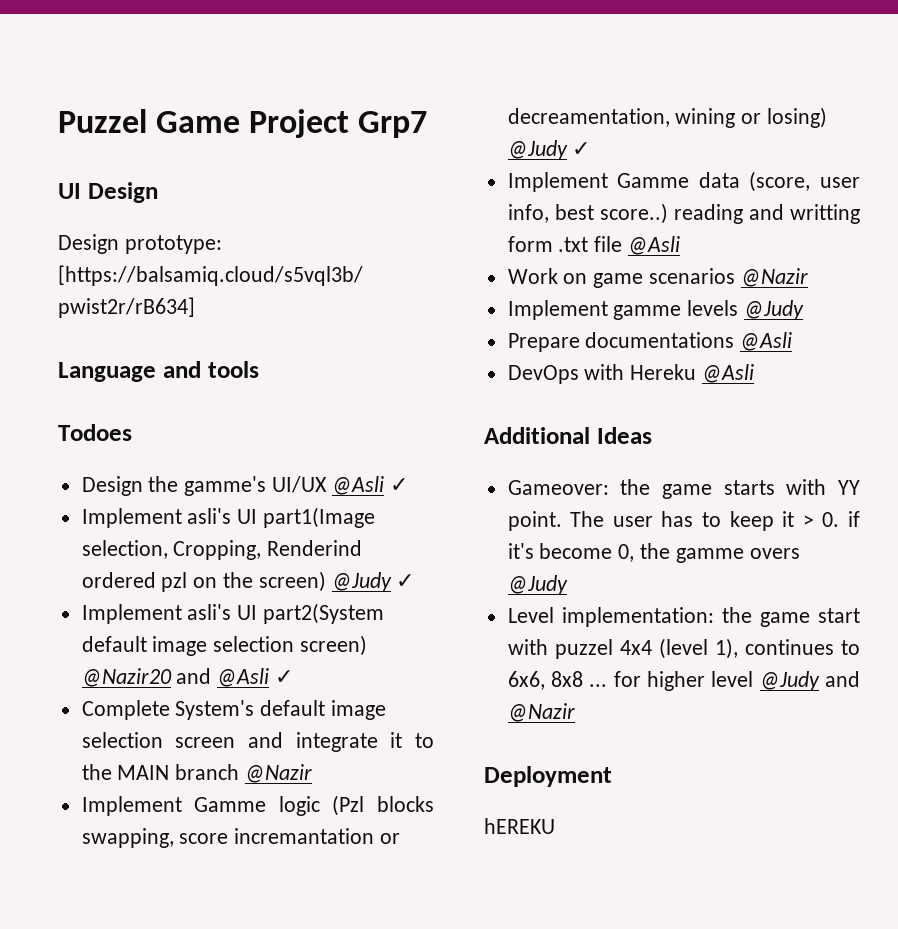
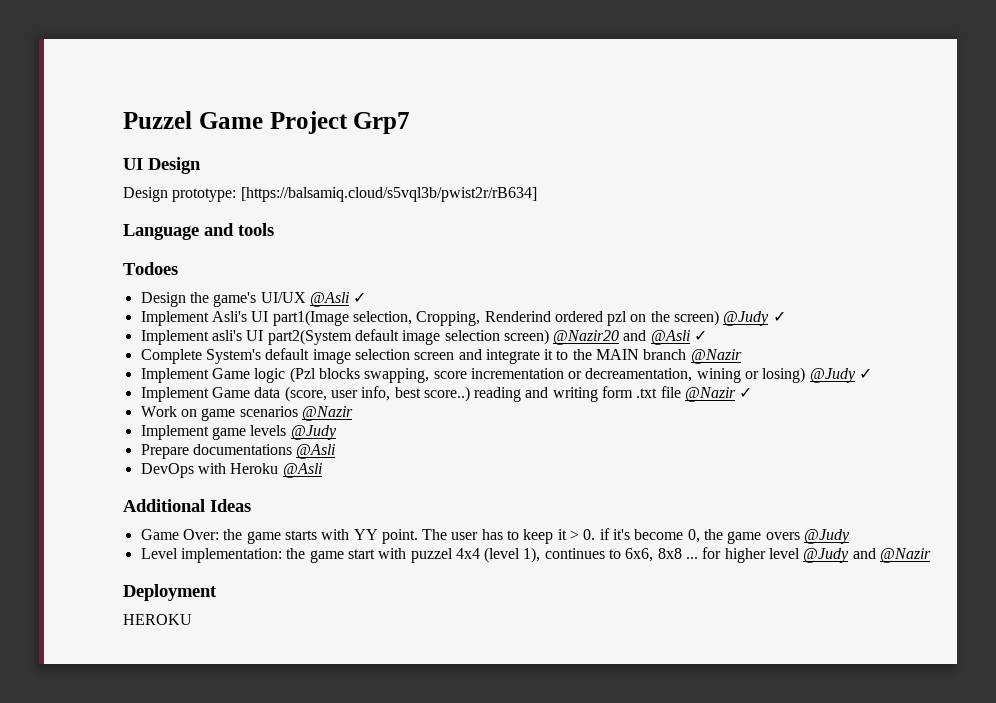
- Design the gamme's UI/UX @Asli ✓
+ Design the game's UI/UX @Asli ✓
- Implement asli's UI part1(Image selection, Cropping, Renderind ordered pzl on the screen) @Judy ✓
+ Implement Asli's UI part1(Image selection, Cropping, Renderind ordered pzl on the screen) @Judy ✓
- Implement Gamme logic (Pzl blocks swapping, score incremantation or decreamentation, wining or losing) @Judy ✓
+ Implement Game logic (Pzl blocks swapping, score incrementation or decreamentation, wining or losing) @Judy ✓
- Implement Gamme data (score, user info, best score..) reading and writting form .txt file @Asli
+ Implement Game data (score, user info, best score..) reading and writing form .txt file @Nazir ✓
- Implement gamme levels @Judy
+ Implement game levels @Judy
- DevOps with Hereku @Asli
+ DevOps with Heroku @Asli
- Gameover: the game starts with YY point.
+ Game Over: the game starts with YY point.
- The user has to keep it > 0. if it's become 0, the gamme overs @Judy
+ The user has to keep it > 0. if it's become 0, the game overs @Judy
- hEREKU
+ HEROKU

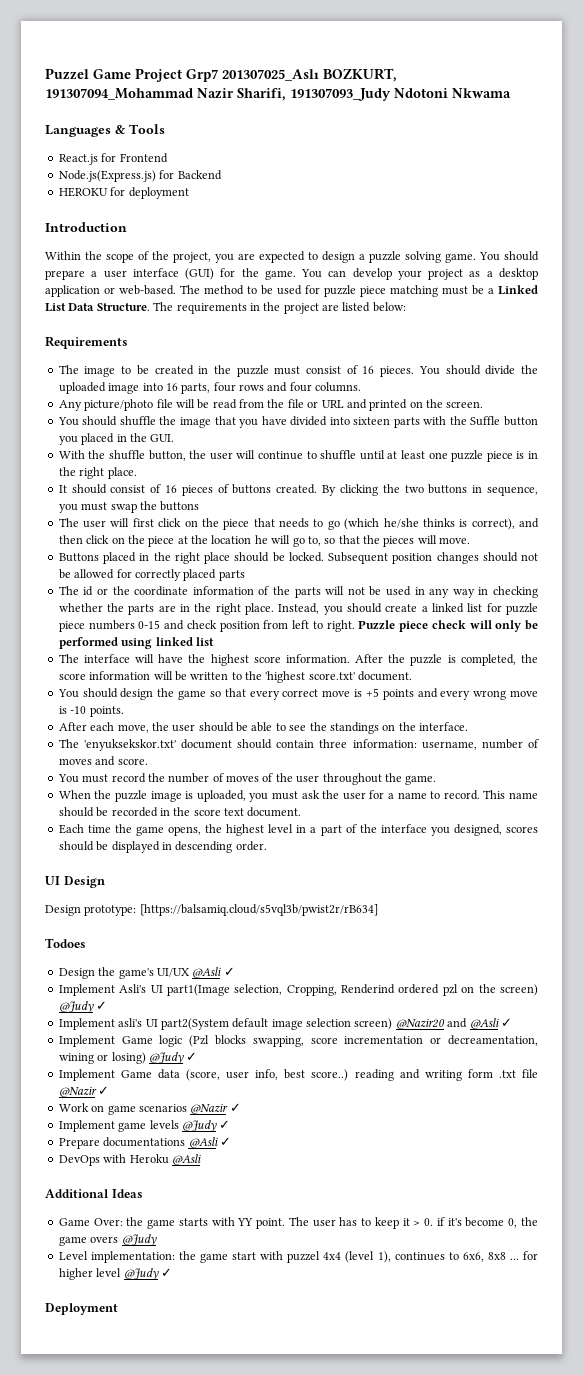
- Puzzel Game Project Grp7
+ Puzzel Game Project Grp7 201307025_Aslı BOZKURT, 191307094_Mohammad Nazir Sharifi, 191307093_Judy Ndotoni Nkwama
+ Languages & Tools
+ React.js for Frontend
+ Node.js(Express.js) for Backend
+ HEROKU for deployment
+ Introduction
+ Within the scope of the project, you are expected to design a puzzle solving game. You should prepare a user interface (GUI) for the game. You can develop your project as a desktop application or web-based. The method to be used for puzzle piece matching must be a Linked List Data Structure. The requirements in the project are listed below:
+ Requirements
+ The image to be created in the puzzle must consist of 16 pieces. You should divide the uploaded image into 16 parts, four rows and four columns.
+ Any picture/photo file will be read from the file or URL and printed on the screen.
+ You should shuffle the image that you have divided into sixteen parts with the Suffle button you placed in the GUI.
+ With the shuffle button, the user will continue to shuffle until at least one puzzle piece is in the right place.
+ It should consist of 16 pieces of buttons created. By clicking the two buttons in sequence, you must swap the buttons
+ The user will first click on the piece that needs to go (which he/she thinks is correct), and then click on the piece at the location he will go to, so that the pieces will move.
+ Buttons placed in the right place should be locked. Subsequent position changes should not be allowed for correctly placed parts
+ The id or the coordinate information of the parts will not be used in any way in checking whether the parts are in the right place. Instead, you should create a linked list for puzzle piece numbers 0-15 and check position from left to right. Puzzle piece check will only be performed using linked list
+ The interface will have the highest score information. After the puzzle is completed, the score information will be written to the 'highest score.txt' document.
+ You should design the game so that every correct move is +5 points and every wrong move is -10 points.
+ After each move, the user should be able to see the standings on the interface.
+ The 'enyuksekskor.txt' document should contain three information: username, number of moves and score.
+ You must record the number of moves of the user throughout the game.
+ When the puzzle image is uploaded, you must ask the user for a name to record. This name should be recorded in the score text document.
+ Each time the game opens, the highest level in a part of the interface you designed, scores should be displayed in descending order.
- Language and tools
- Complete System's default image selection screen and integrate it to the MAIN branch @Nazir
- Work on game scenarios @Nazir
+ Work on game scenarios @Nazir ✓
- Implement game levels @Judy
+ Implement game levels @Judy ✓
- Prepare documentations @Asli
+ Prepare documentations @Asli ✓
- Level implementation: the game start with puzzel 4x4 (level 1), continues to 6x6, 8x8 ... for higher level @Judy and @Nazir
+ Level implementation: the game start with puzzel 4x4 (level 1), continues to 6x6, 8x8 ... for higher level @Judy ✓
- HEROKU

